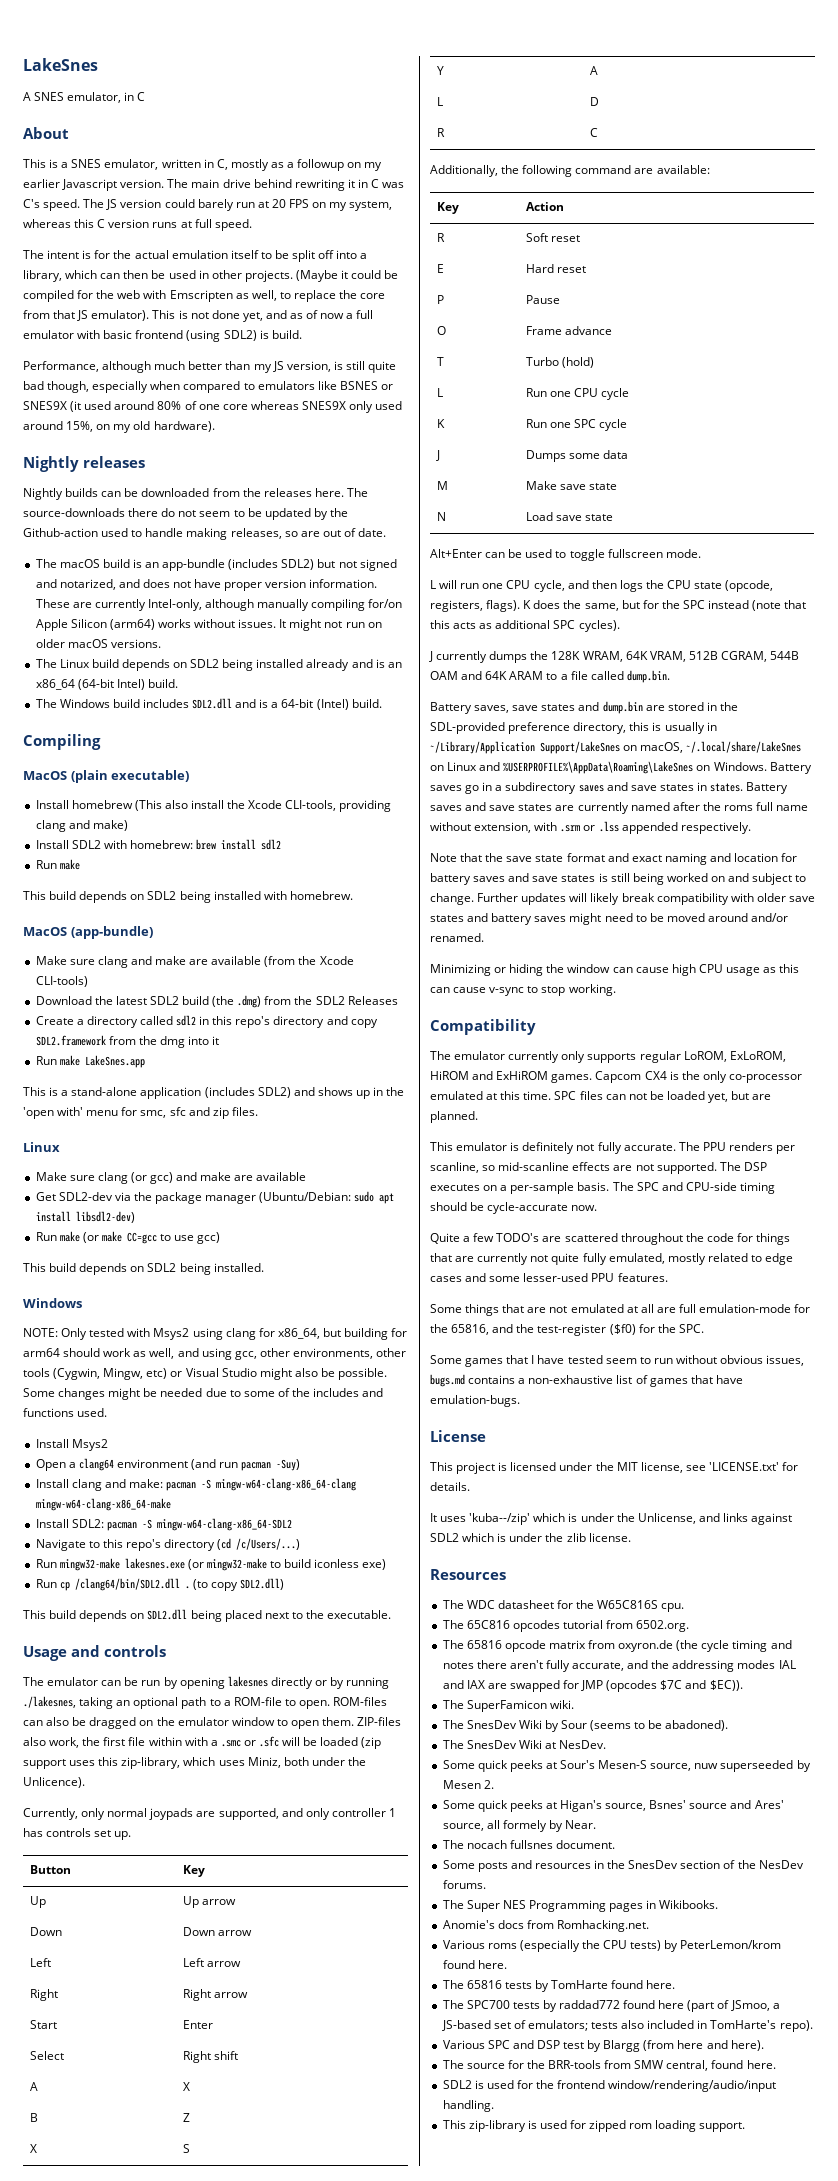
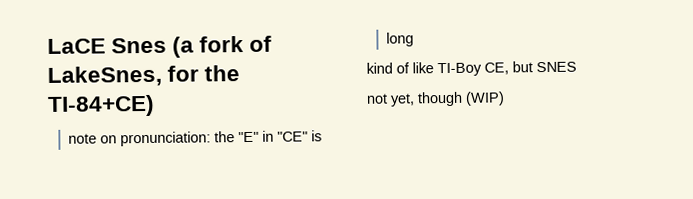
- LakeSnes
- A SNES emulator, in C
- About
- This is a SNES emulator, written in C, mostly as a followup on my earlier Javascript version. The main drive behind rewriting it in C was C's speed. The JS version could barely run at 20 FPS on my system, whereas this C version runs at full speed.
- The intent is for the actual emulation itself to be split off into a library, which can then be used in other projects. (Maybe it could be compiled for the web with Emscripten as well, to replace the core from that JS emulator). This is not done yet, and as of now a full emulator with basic frontend (using SDL2) is build.
- Performance, although much better than my JS version, is still quite bad though, especially when compared to emulators like BSNES or SNES9X (it used around 80% of one core whereas SNES9X only used around 15%, on my old hardware).
- Nightly releases
- Nightly builds can be downloaded from the releases here. The source-downloads there do not seem to be updated by the Github-action used to handle making releases, so are out of date.
- The macOS build is an app-bundle (includes SDL2) but not signed and notarized, and does not have proper version information. These are currently Intel-only, although manually compiling for/on Apple Silicon (arm64) works without issues. It might not run on older macOS versions.
- The Linux build depends on SDL2 being installed already and is an x86_64 (64-bit Intel) build.
- The Windows build includes SDL2.dll and is a 64-bit (Intel) build.
- Compiling
- MacOS (plain executable)
- Install homebrew (This also install the Xcode CLI-tools, providing clang and make)
- Install SDL2 with homebrew: brew install sdl2
- Run make
- This build depends on SDL2 being installed with homebrew.
- MacOS (app-bundle)
- Make sure clang and make are available (from the Xcode CLI-tools)
- Download the latest SDL2 build (the .dmg) from the SDL2 Releases
- Create a directory called sdl2 in this repo's directory and copy SDL2.framework from the dmg into it
- Run make LakeSnes.app
- This is a stand-alone application (includes SDL2) and shows up in the 'open with' menu for smc, sfc and zip files.
- Linux
- Make sure clang (or gcc) and make are available
- Get SDL2-dev via the package manager (Ubuntu/Debian: sudo apt install libsdl2-dev)
- Run make (or make CC=gcc to use gcc)
- This build depends on SDL2 being installed.
- Windows
- NOTE: Only tested with Msys2 using clang for x86_64, but building for arm64 should work as well, and using gcc, other environments, other tools (Cygwin, Mingw, etc) or Visual Studio might also be possible. Some changes might be needed due to some of the includes and functions used.
- Install Msys2
- Open a clang64 environment (and run pacman -Suy)
- Install clang and make: pacman -S mingw-w64-clang-x86_64-clang mingw-w64-clang-x86_64-make
- Install SDL2: pacman -S mingw-w64-clang-x86_64-SDL2
- Navigate to this repo's directory (cd /c/Users/...)
- Run mingw32-make lakesnes.exe (or mingw32-make to build iconless exe)
- Run cp /clang64/bin/SDL2.dll . (to copy SDL2.dll)
- This build depends on SDL2.dll being placed next to the executable.
- Usage and controls
- The emulator can be run by opening lakesnes directly or by running ./lakesnes, taking an optional path to a ROM-file to open. ROM-files can also be dragged on the emulator window to open them. ZIP-files also work, the first file within with a .smc or .sfc will be loaded (zip support uses this zip-library, which uses Miniz, both under the Unlicence).
- Currently, only normal joypads are supported, and only controller 1 has controls set up.
- Button | Key
- Up | Up arrow
- Down | Down arrow
- Left | Left arrow
- Right | Right arrow
- Start | Enter
- Select | Right shift
- A | X
- B | Z
- X | S
- Y | A
- L | D
- R | C
- Additionally, the following command are available:
- Key | Action
- R | Soft reset
- E | Hard reset
- P | Pause
- O | Frame advance
- T | Turbo (hold)
- L | Run one CPU cycle
- K | Run one SPC cycle
- J | Dumps some data
- M | Make save state
- N | Load save state
- Alt+Enter can be used to toggle fullscreen mode.
- L will run one CPU cycle, and then logs the CPU state (opcode, registers, flags). K does the same, but for the SPC instead (note that this acts as additional SPC cycles).
- J currently dumps the 128K WRAM, 64K VRAM, 512B CGRAM, 544B OAM and 64K ARAM to a file called dump.bin.
- Battery saves, save states and dump.bin are stored in the SDL-provided preference directory, this is usually in ~/Library/Application Support/LakeSnes on macOS, ~/.local/share/LakeSnes on Linux and %USERPROFILE%\AppData\Roaming\LakeSnes on Windows. Battery saves go in a subdirectory saves and save states in states. Battery saves and save states are currently named after the roms full name without extension, with .srm or .lss appended respectively.
- Note that the save state format and exact naming and location for battery saves and save states is still being worked on and subject to change. Further updates will likely break compatibility with older save states and battery saves might need to be moved around and/or renamed.
- Minimizing or hiding the window can cause high CPU usage as this can cause v-sync to stop working.
- Compatibility
- The emulator currently only supports regular LoROM, ExLoROM, HiROM and ExHiROM games. Capcom CX4 is the only co-processor emulated at this time. SPC files can not be loaded yet, but are planned.
- This emulator is definitely not fully accurate. The PPU renders per scanline, so mid-scanline effects are not supported. The DSP executes on a per-sample basis. The SPC and CPU-side timing should be cycle-accurate now.
- Quite a few TODO's are scattered throughout the code for things that are currently not quite fully emulated, mostly related to edge cases and some lesser-used PPU features.
- Some things that are not emulated at all are full emulation-mode for the 65816, and the test-register ($f0) for the SPC.
- Some games that I have tested seem to run without obvious issues, bugs.md contains a non-exhaustive list of games that have emulation-bugs.
- License
- This project is licensed under the MIT license, see 'LICENSE.txt' for details.
- It uses 'kuba--/zip' which is under the Unlicense, and links against SDL2 which is under the zlib license.
- Resources
- The WDC datasheet for the W65C816S cpu.
- The 65C816 opcodes tutorial from 6502.org.
- The 65816 opcode matrix from oxyron.de (the cycle timing and notes there aren't fully accurate, and the addressing modes IAL and IAX are swapped for JMP (opcodes $7C and $EC)).
- The SuperFamicon wiki.
- The SnesDev Wiki by Sour (seems to be abadoned).
- The SnesDev Wiki at NesDev.
- Some quick peeks at Sour's Mesen-S source, nuw superseeded by Mesen 2.
- Some quick peeks at Higan's source, Bsnes' source and Ares' source, all formely by Near.
- The nocach fullsnes document.
- Some posts and resources in the SnesDev section of the NesDev forums.
- The Super NES Programming pages in Wikibooks.
- Anomie's docs from Romhacking.net.
- Various roms (especially the CPU tests) by PeterLemon/krom found here.
- The 65816 tests by TomHarte found here.
- The SPC700 tests by raddad772 found here (part of JSmoo, a JS-based set of emulators; tests also included in TomHarte's repo).
- Various SPC and DSP test by Blargg (from here and here).
- The source for the BRR-tools from SMW central, found here.
- SDL2 is used for the frontend window/rendering/audio/input handling.
- This zip-library is used for zipped rom loading support.
+ LaCE Snes (a fork of LakeSnes, for the TI-84+CE)
+ note on pronunciation: the "E" in "CE" is long
+ kind of like TI-Boy CE, but SNES
+ not yet, though (WIP)

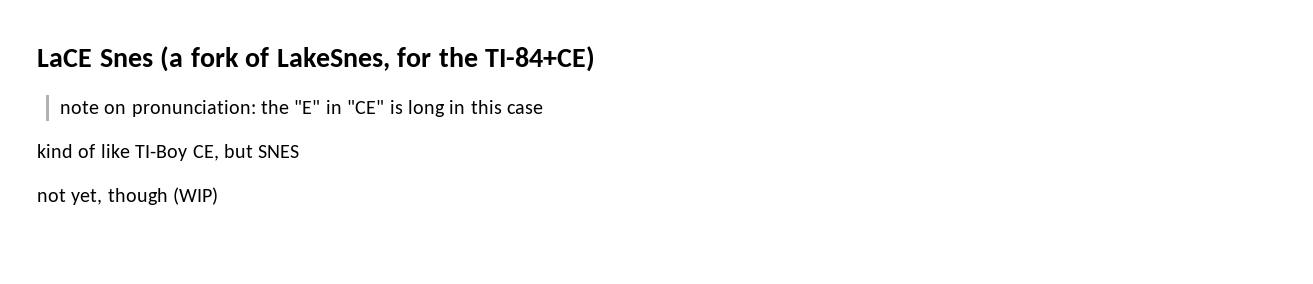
- note on pronunciation: the "E" in "CE" is long
+ note on pronunciation: the "E" in "CE" is long in this case

